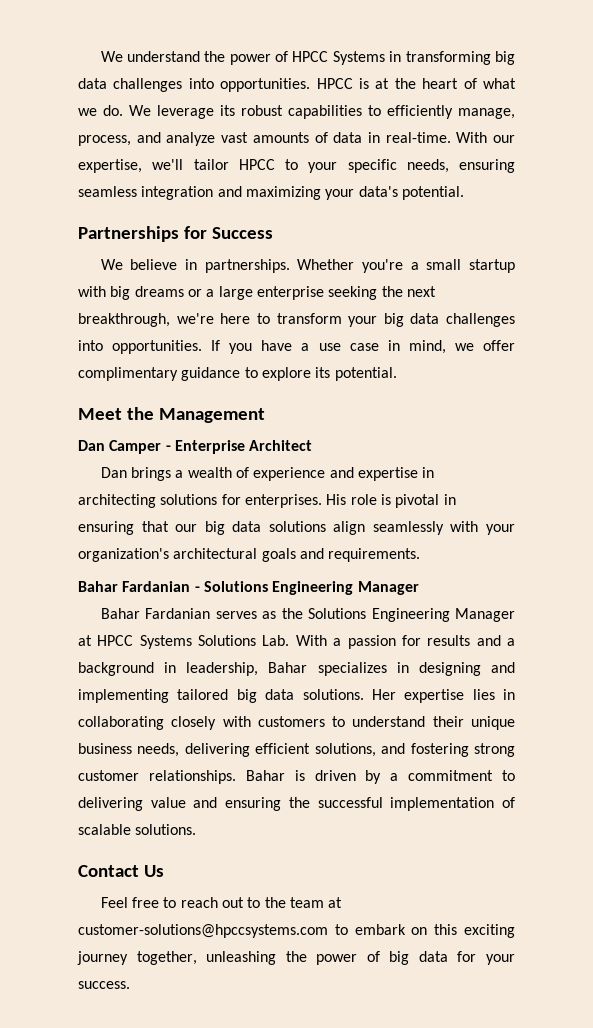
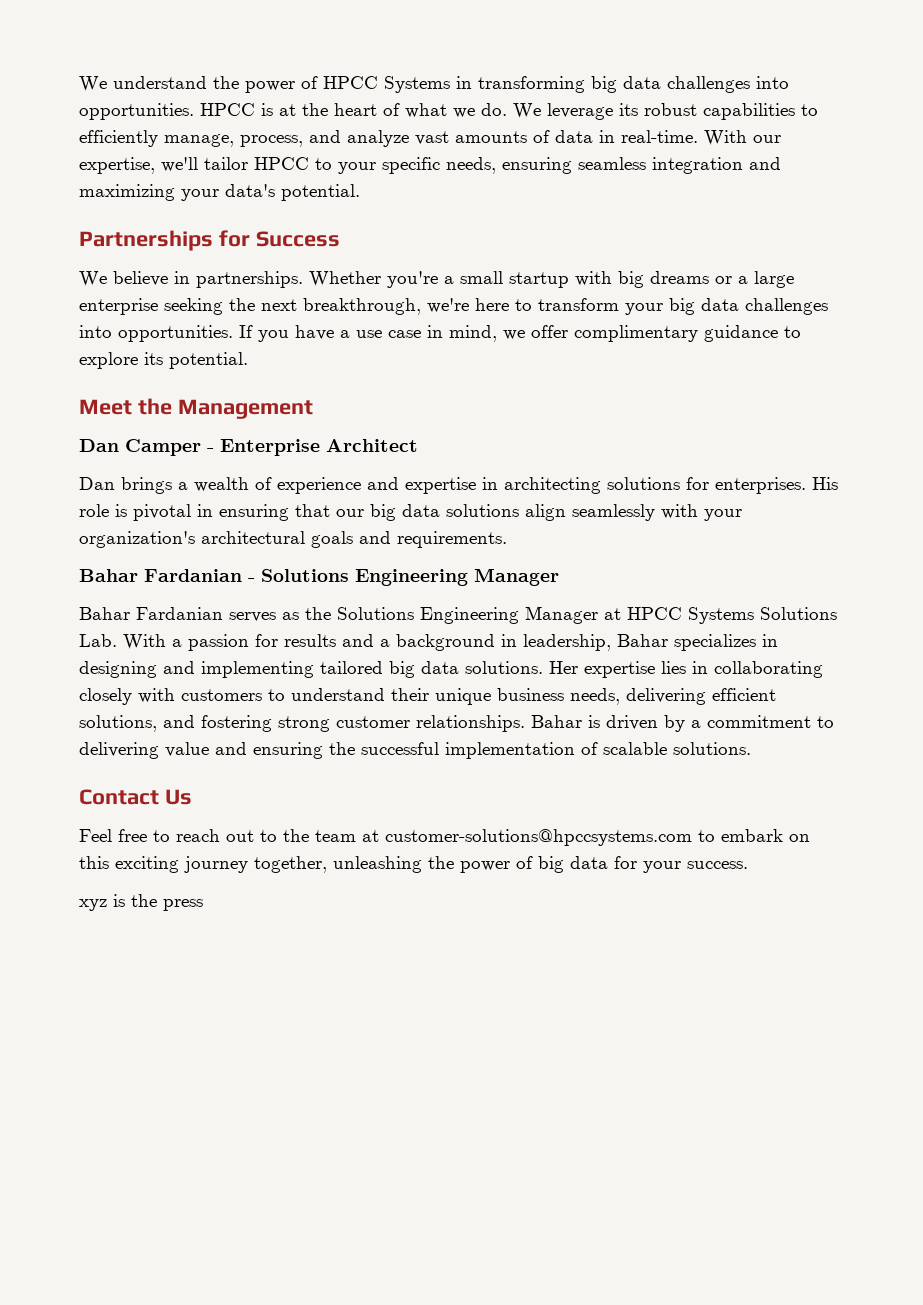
+ xyz is the press

